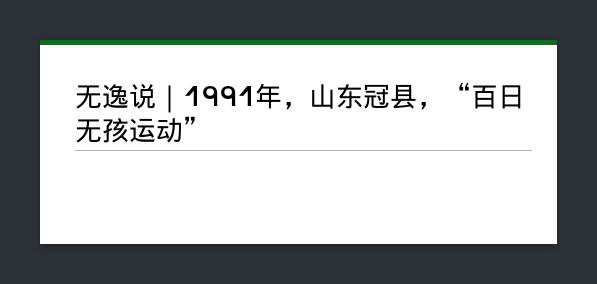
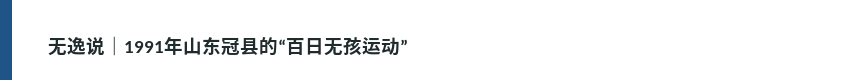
- 无逸说｜1991年，山东冠县，“百日无孩运动”
+ 无逸说｜1991年山东冠县的“百日无孩运动”

